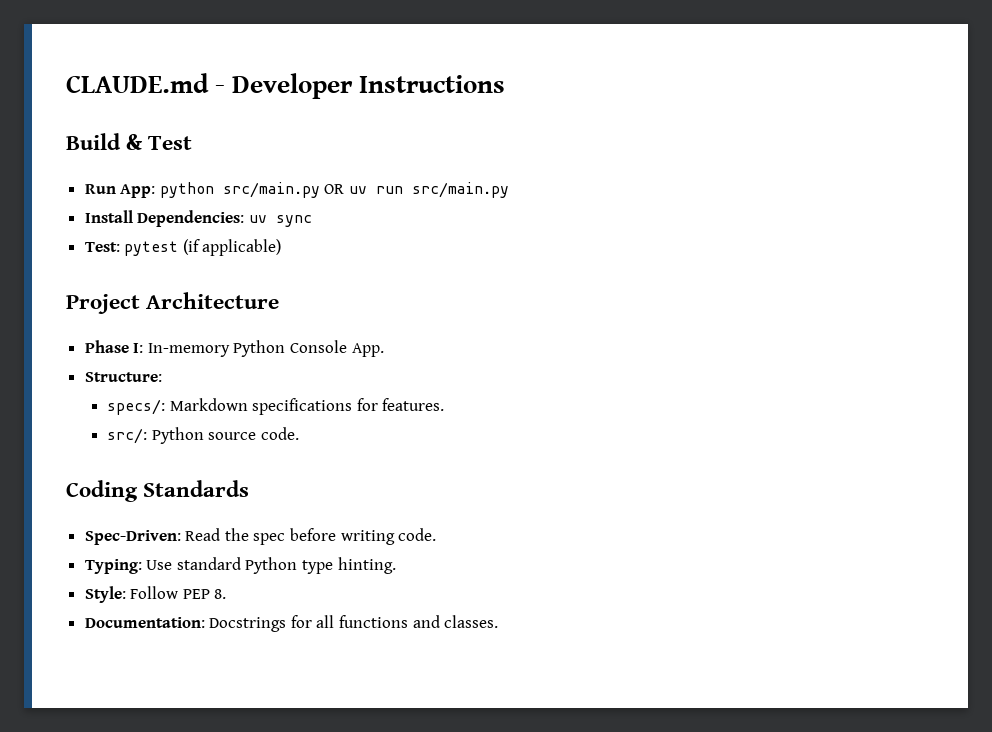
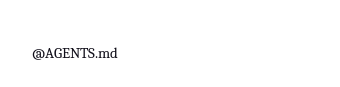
- CLAUDE.md - Developer Instructions
- Build & Test
- Run App: python src/main.py OR uv run src/main.py
- Install Dependencies: uv sync
- Test: pytest (if applicable)
- Project Architecture
- Phase I: In-memory Python Console App.
- Structure:
- specs/: Markdown specifications for features.
- src/: Python source code.
- Coding Standards
- Spec-Driven: Read the spec before writing code.
- Typing: Use standard Python type hinting.
- Style: Follow PEP 8.
- Documentation: Docstrings for all functions and classes.
+ @AGENTS.md

